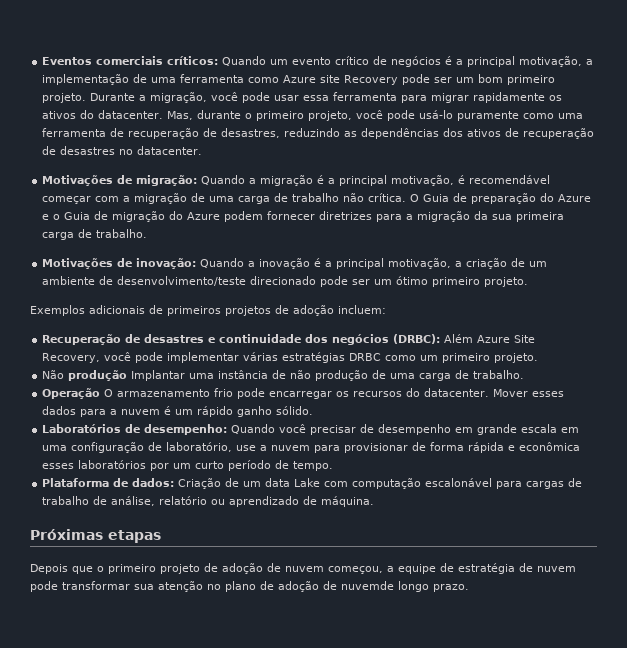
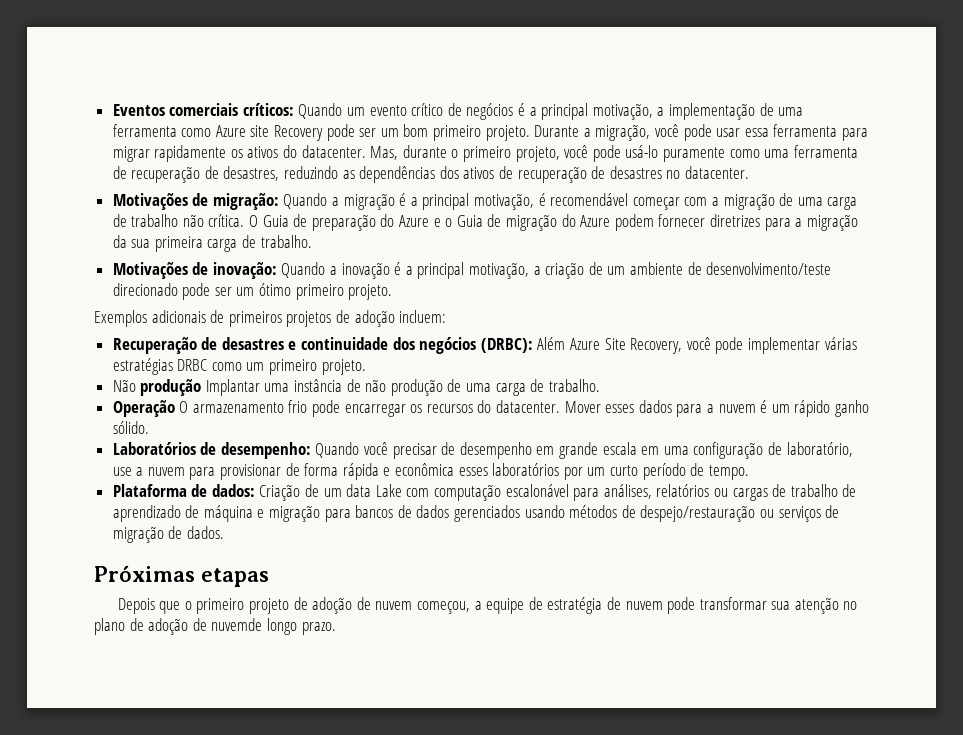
- Plataforma de dados: Criação de um data Lake com computação escalonável para cargas de trabalho de análise, relatório ou aprendizado de máquina.
+ Plataforma de dados: Criação de um data Lake com computação escalonável para análises, relatórios ou cargas de trabalho de aprendizado de máquina e migração para bancos de dados gerenciados usando métodos de despejo/restauração ou serviços de migração de dados.

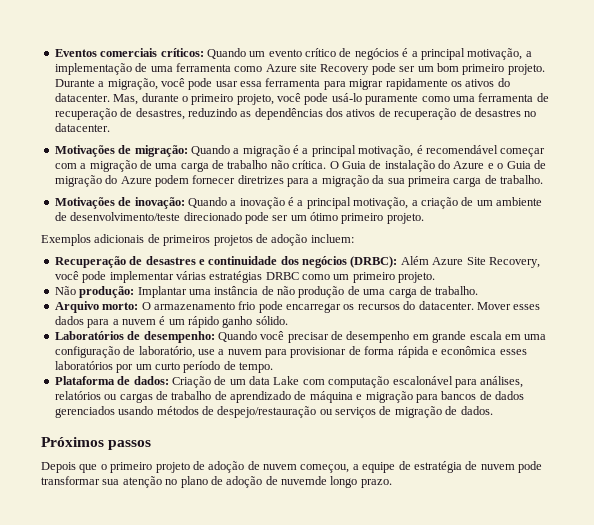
- O Guia de preparação do Azure e o Guia de migração do Azure podem fornecer diretrizes para a migração da sua primeira carga de trabalho.
+ O Guia de instalação do Azure e o Guia de migração do Azure podem fornecer diretrizes para a migração da sua primeira carga de trabalho.
- Não produção Implantar uma instância de não produção de uma carga de trabalho.
+ Não produção: Implantar uma instância de não produção de uma carga de trabalho.
- Operação O armazenamento frio pode encarregar os recursos do datacenter.
+ Arquivo morto: O armazenamento frio pode encarregar os recursos do datacenter.
- Próximas etapas
+ Próximos passos

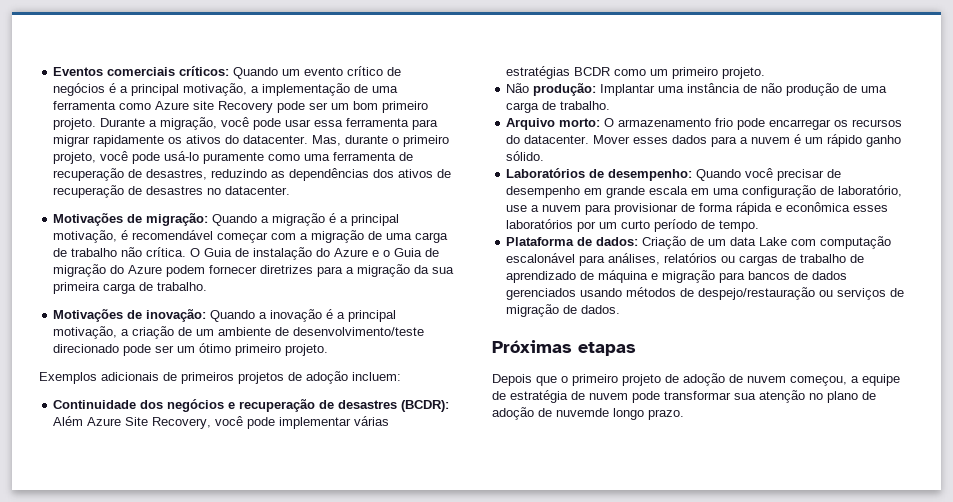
- Recuperação de desastres e continuidade dos negócios (DRBC): Além Azure Site Recovery, você pode implementar várias estratégias DRBC como um primeiro projeto.
+ Continuidade dos negócios e recuperação de desastres (BCDR): Além Azure Site Recovery, você pode implementar várias estratégias BCDR como um primeiro projeto.
- Próximos passos
+ Próximas etapas

